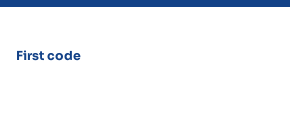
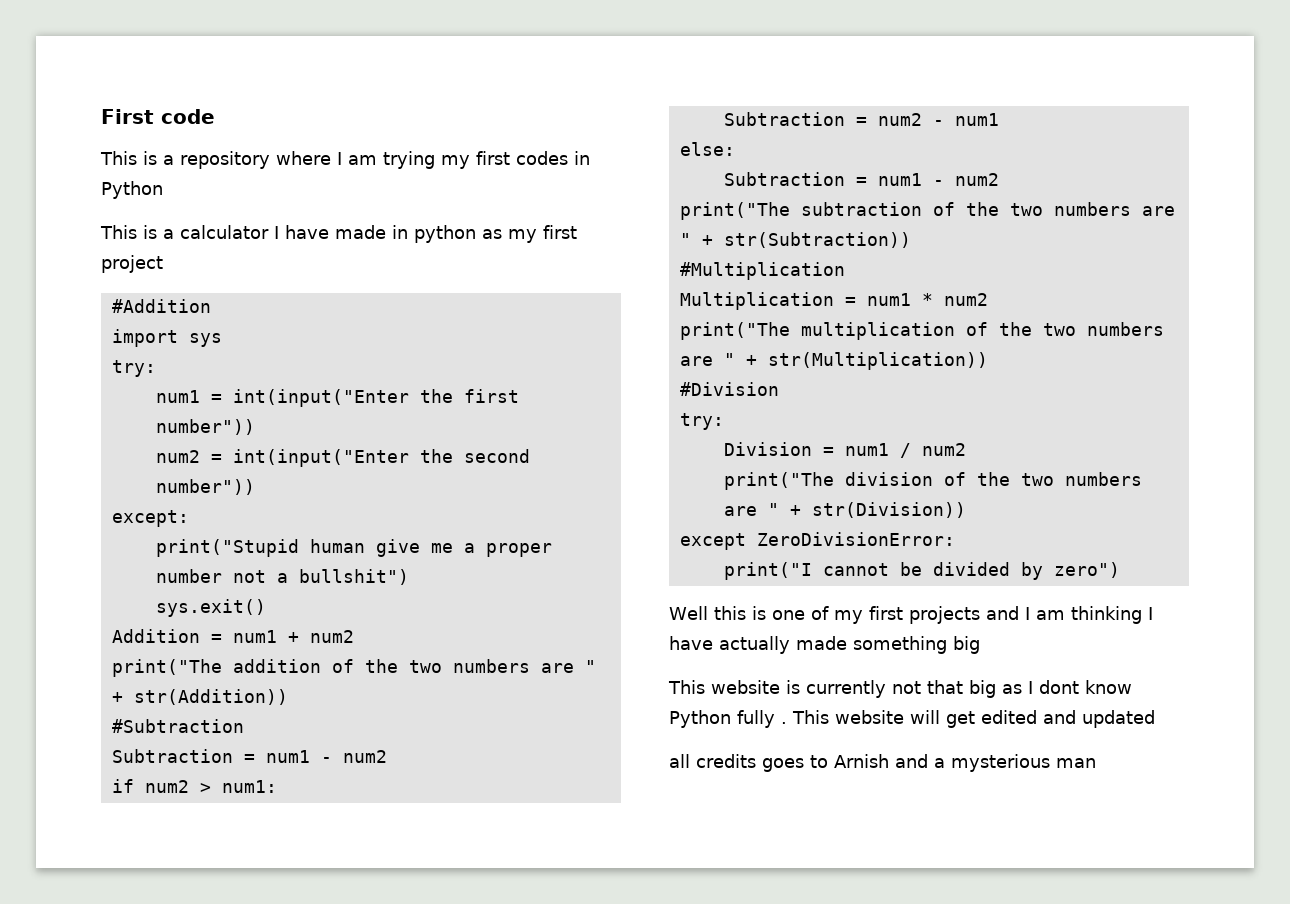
+ This is a repository where I am trying my first codes in Python
+ This is a calculator I have made in python as my first project
+ #Addition
+ import sys
+ try:
+ num1 = int(input("Enter the first number"))
+ num2 = int(input("Enter the second number"))
+ except:
+ print("Stupid human give me a proper number not a bullshit")
+ sys.exit()
+ Addition = num1 + num2
+ print("The addition of the two numbers are " + str(Addition))
+ #Subtraction
+ Subtraction = num1 - num2
+ if num2 > num1:
+ Subtraction = num2 - num1
+ else:
+ Subtraction = num1 - num2
+ print("The subtraction of the two numbers are " + str(Subtraction))
+ #Multiplication
+ Multiplication = num1 * num2
+ print("The multiplication of the two numbers are " + str(Multiplication))
+ #Division
+ try:
+ Division = num1 / num2
+ print("The division of the two numbers are " + str(Division))
+ except ZeroDivisionError:
+ print("I cannot be divided by zero")
+ Well this is one of my first projects and I am thinking I have actually made something big
+ This website is currently not that big as I dont know Python fully . This website will get edited and updated
+ all credits goes to Arnish and a mysterious man

